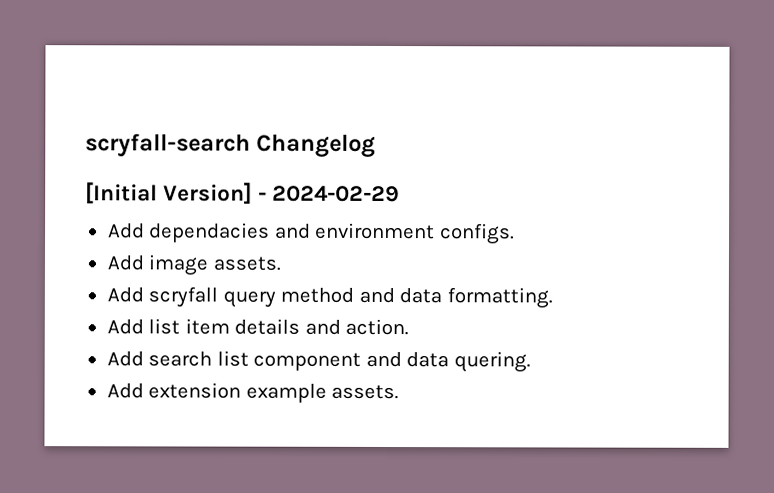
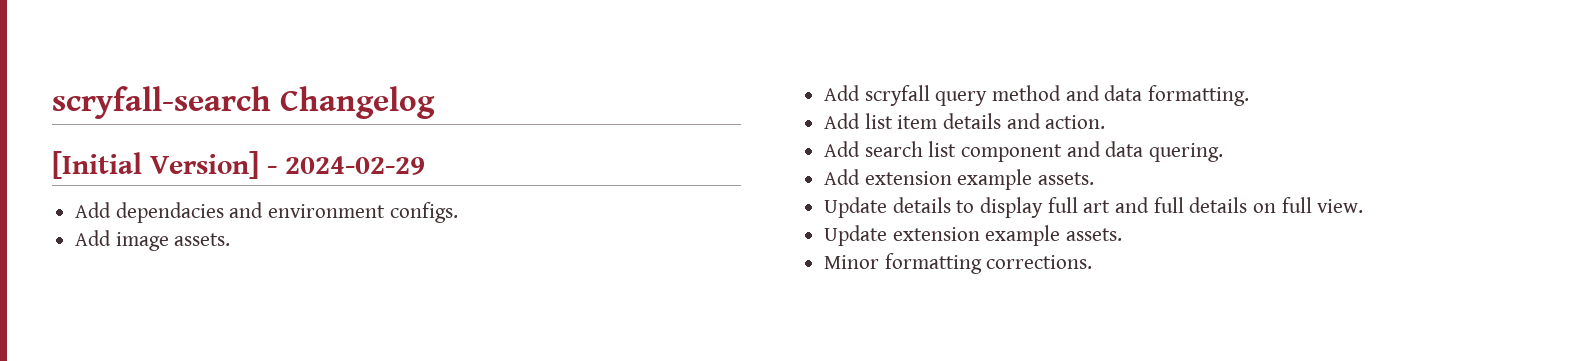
+ Update details to display full art and full details on full view.
+ Update extension example assets.
+ Minor formatting corrections.

